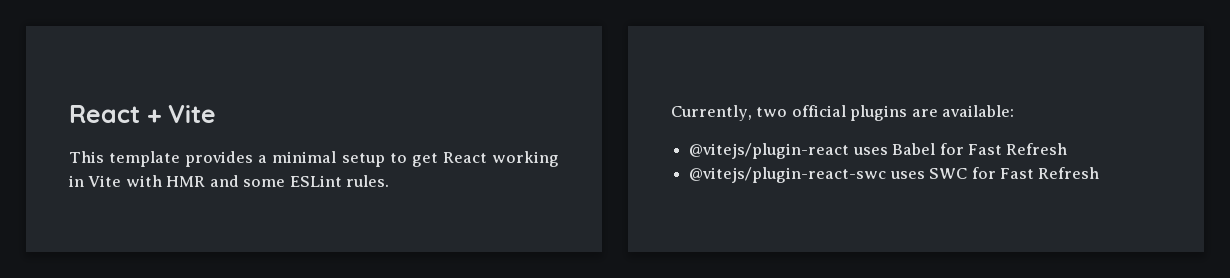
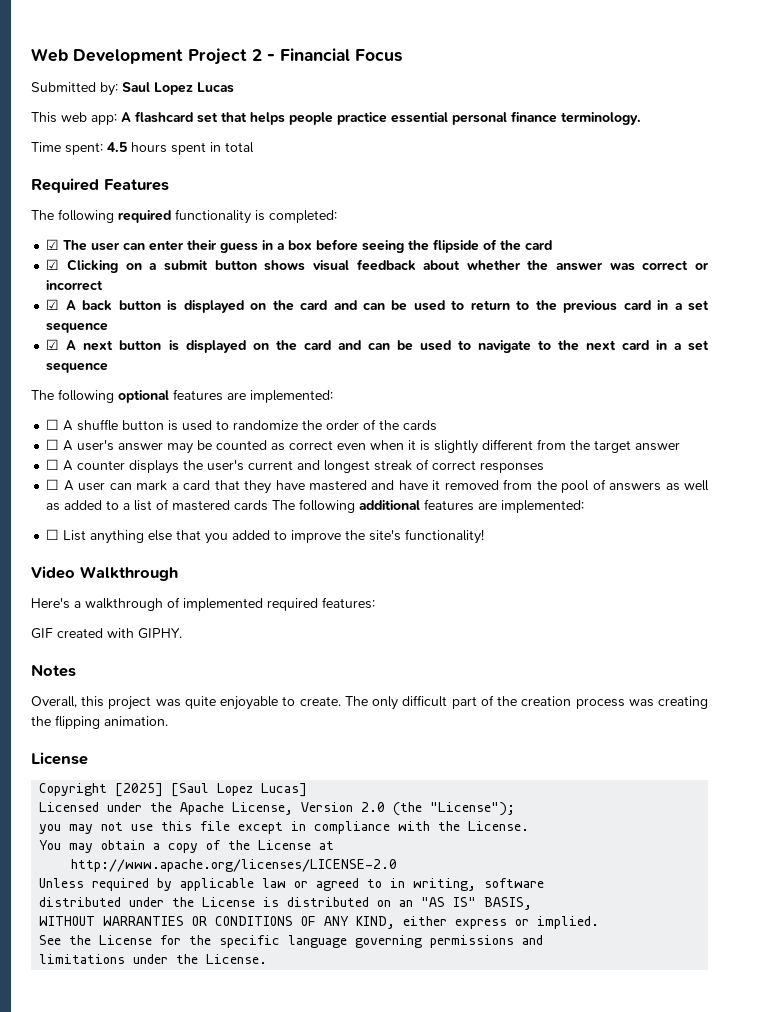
- React + Vite
- This template provides a minimal setup to get React working in Vite with HMR and some ESLint rules.
- Currently, two official plugins are available:
- @vitejs/plugin-react uses Babel for Fast Refresh
- @vitejs/plugin-react-swc uses SWC for Fast Refresh
+ Web Development Project 2 - Financial Focus
+ Submitted by: Saul Lopez Lucas
+ This web app: A flashcard set that helps people practice essential personal finance terminology.
+ Time spent: 4.5 hours spent in total
+ Required Features
+ The following required functionality is completed:
+ ☑ The user can enter their guess in a box before seeing the flipside of the card
+ ☑ Clicking on a submit button shows visual feedback about whether the answer was correct or incorrect
+ ☑ A back button is displayed on the card and can be used to return to the previous card in a set sequence
+ ☑ A next button is displayed on the card and can be used to navigate to the next card in a set sequence
+ The following optional features are implemented:
+ ☐ A shuffle button is used to randomize the order of the cards
+ ☐ A user's answer may be counted as correct even when it is slightly different from the target answer
+ ☐ A counter displays the user's current and longest streak of correct responses
+ ☐ A user can mark a card that they have mastered and have it removed from the pool of answers as well as added to a list of mastered cards The following additional features are implemented:
+ ☐ List anything else that you added to improve the site's functionality!
+ Video Walkthrough
+ Here's a walkthrough of implemented required features:
+ GIF created with GIPHY.
+ Notes
+ Overall, this project was quite enjoyable to create. The only difficult part of the creation process was creating the flipping animation.
+ License
+ Copyright [2025] [Saul Lopez Lucas]
+ Licensed under the Apache License, Version 2.0 (the "License");
+ you may not use this file except in compliance with the License.
+ You may obtain a copy of the License at
+ http://www.apache.org/licenses/LICENSE-2.0
+ Unless required by applicable law or agreed to in writing, software
+ distributed under the License is distributed on an "AS IS" BASIS,
+ WITHOUT WARRANTIES OR CONDITIONS OF ANY KIND, either express or implied.
+ See the License for the specific language governing permissions and
+ limitations under the License.

